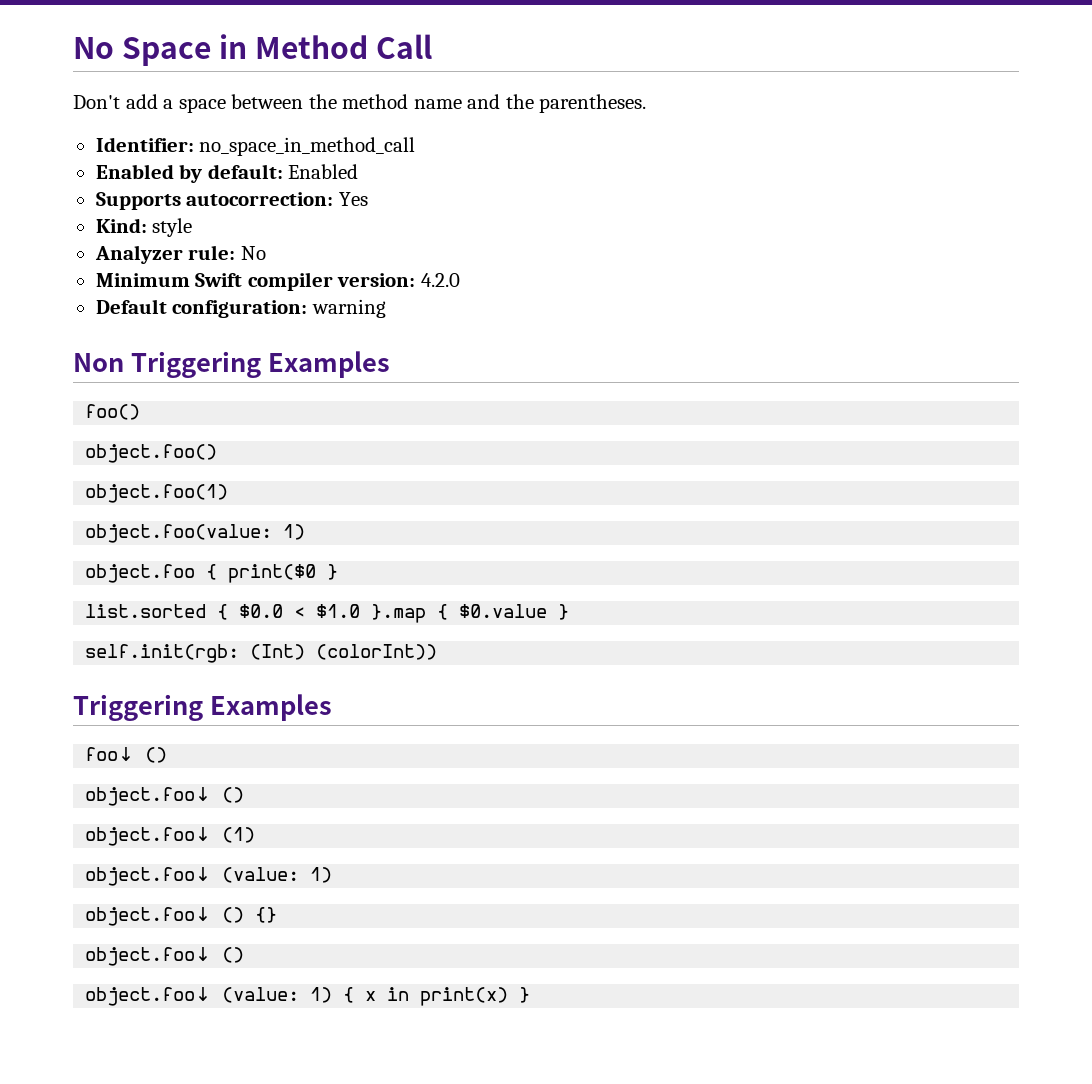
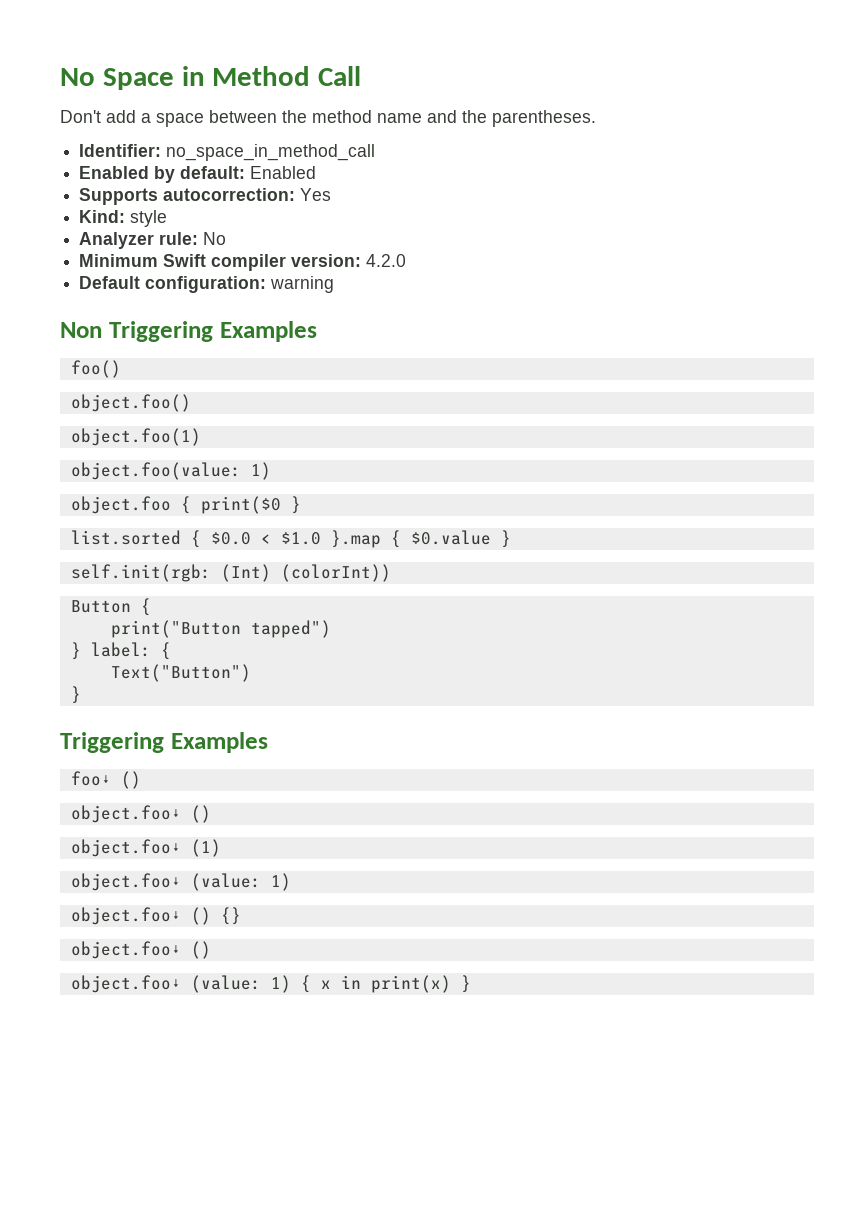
+ Button {
+ print("Button tapped")
+ } label: {
+ Text("Button")
+ }

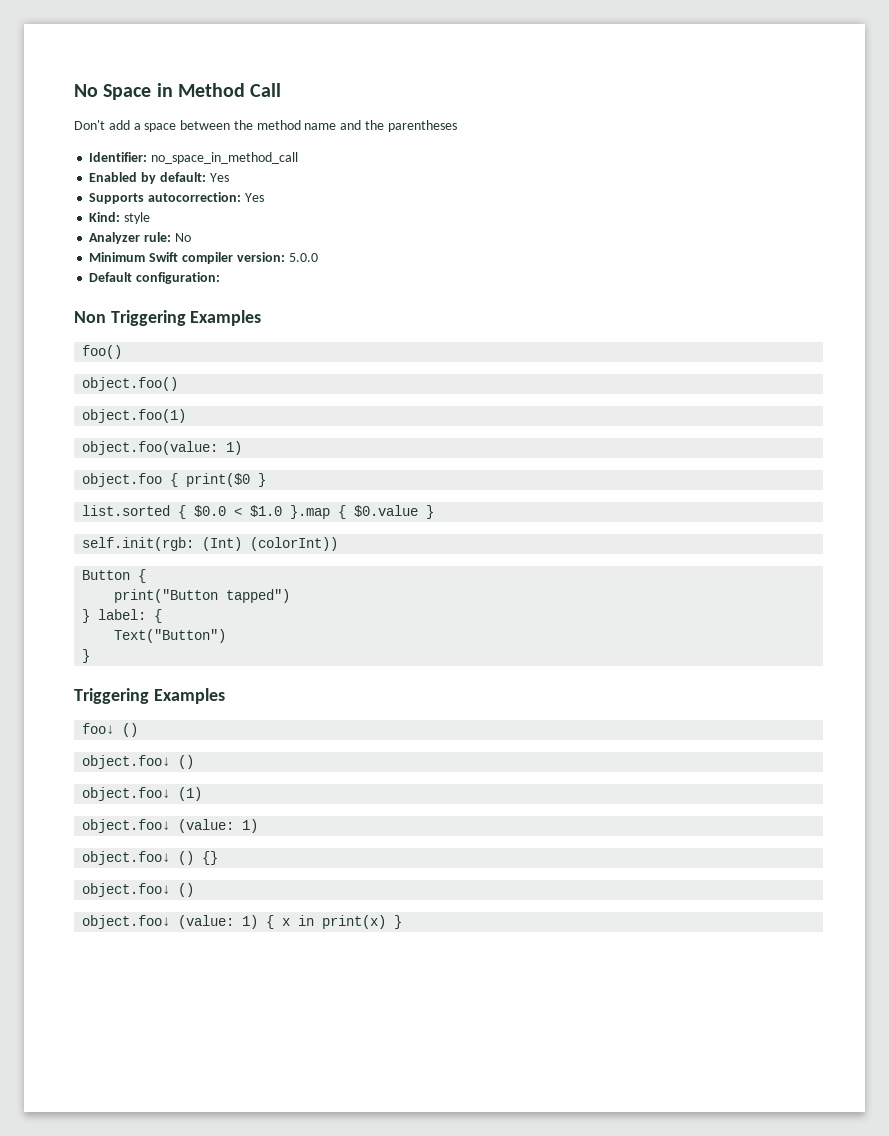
- Don't add a space between the method name and the parentheses.
+ Don't add a space between the method name and the parentheses
- Enabled by default: Enabled
+ Enabled by default: Yes
- Minimum Swift compiler version: 4.2.0
+ Minimum Swift compiler version: 5.0.0
- Default configuration: warning
+ Default configuration:

